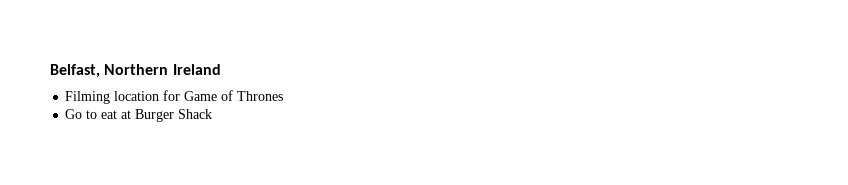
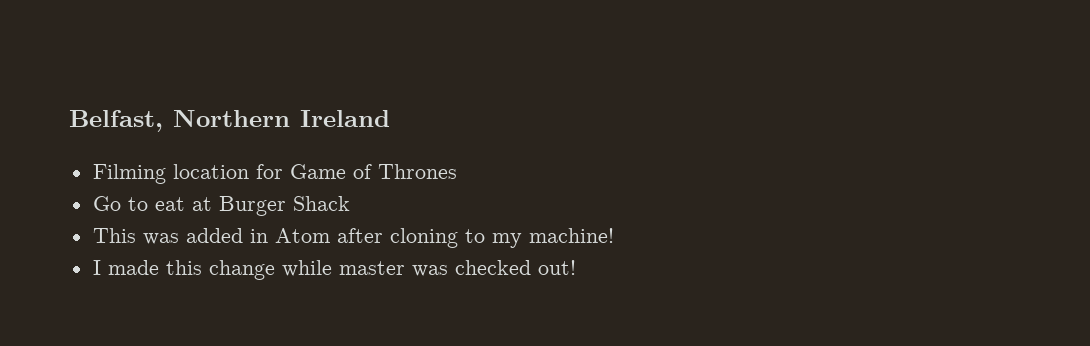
+ This was added in Atom after cloning to my machine!
+ I made this change while master was checked out!

